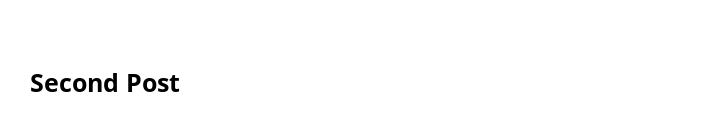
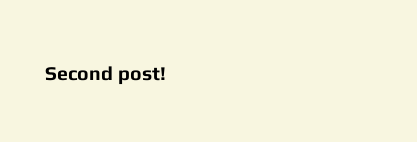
- Second Post
+ Second post!

